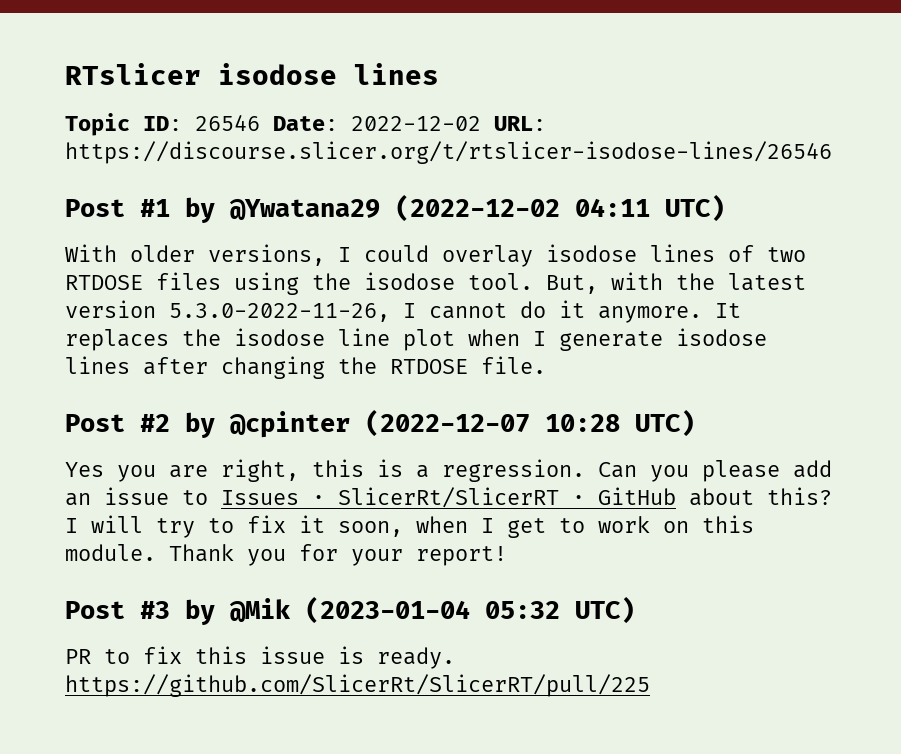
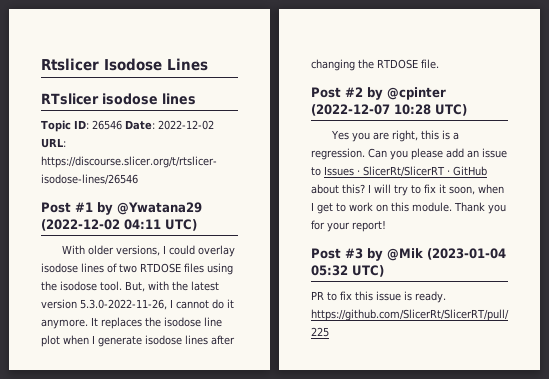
+ Rtslicer Isodose Lines

